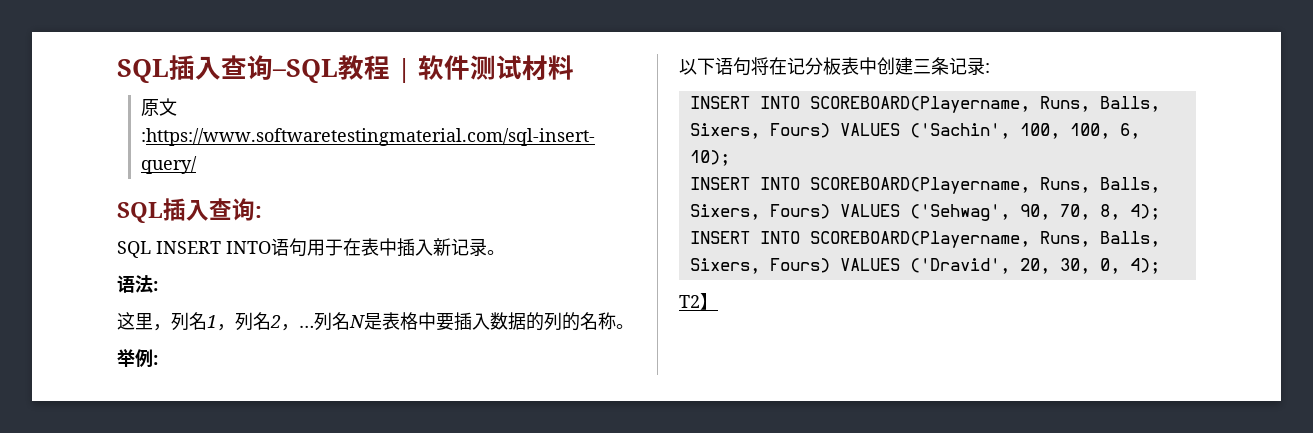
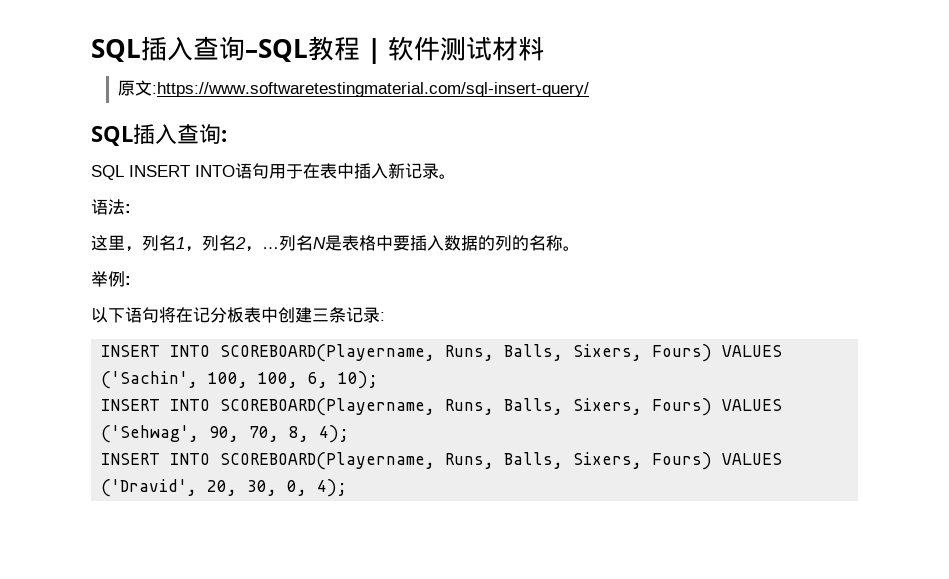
- T2】

